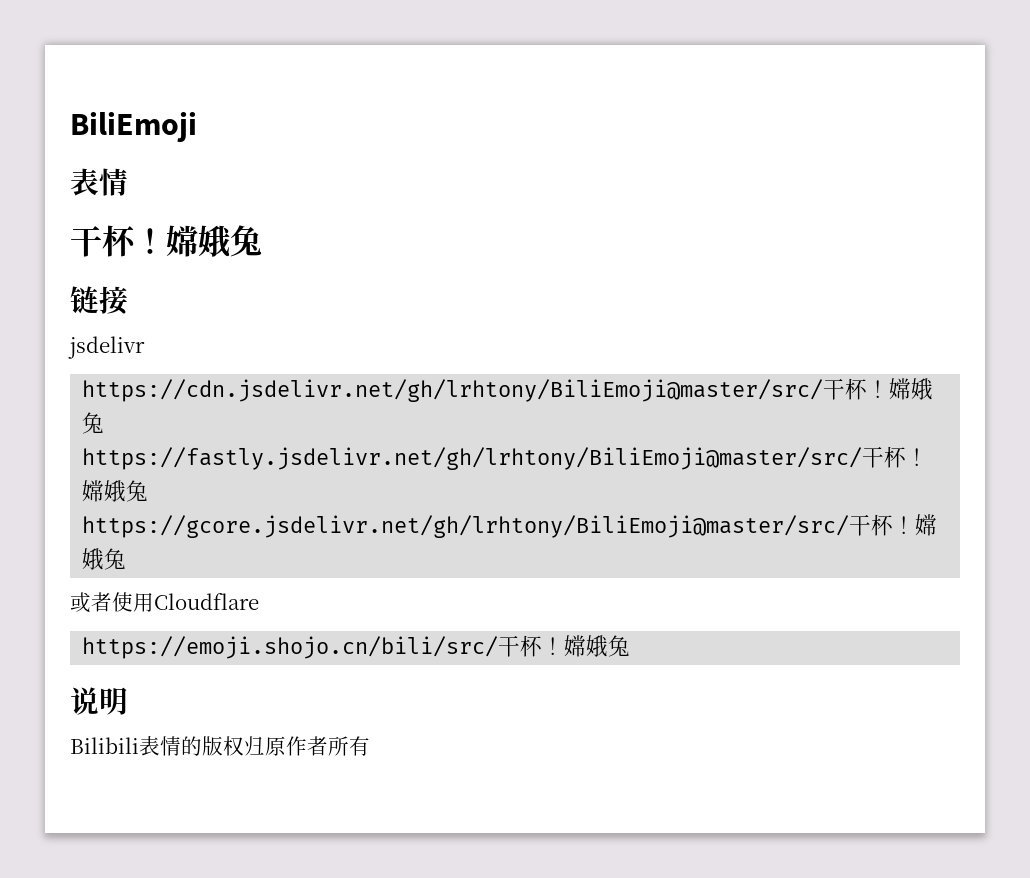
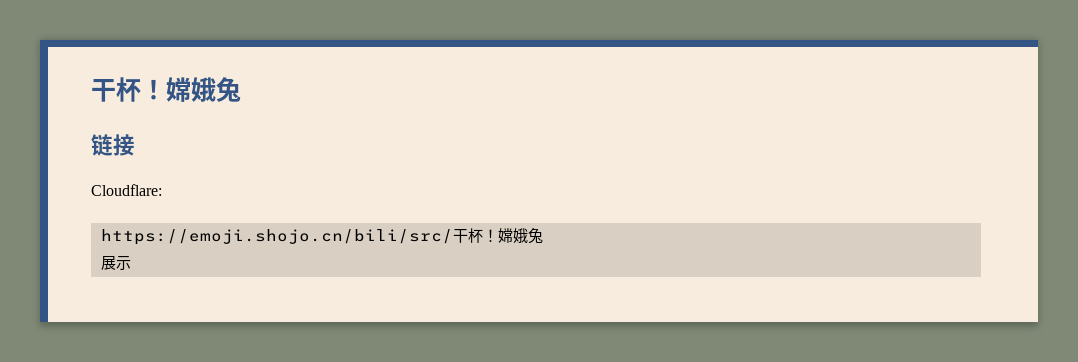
- BiliEmoji
- 表情
- jsdelivr
- https://cdn.jsdelivr.net/gh/lrhtony/BiliEmoji@master/src/干杯！嫦娥兔
- https://fastly.jsdelivr.net/gh/lrhtony/BiliEmoji@master/src/干杯！嫦娥兔
- https://gcore.jsdelivr.net/gh/lrhtony/BiliEmoji@master/src/干杯！嫦娥兔
- 或者使用Cloudflare
+ Cloudflare:
  https://emoji.shojo.cn/bili/src/干杯！嫦娥兔
- 说明
- Bilibili表情的版权归原作者所有
+ 展示

